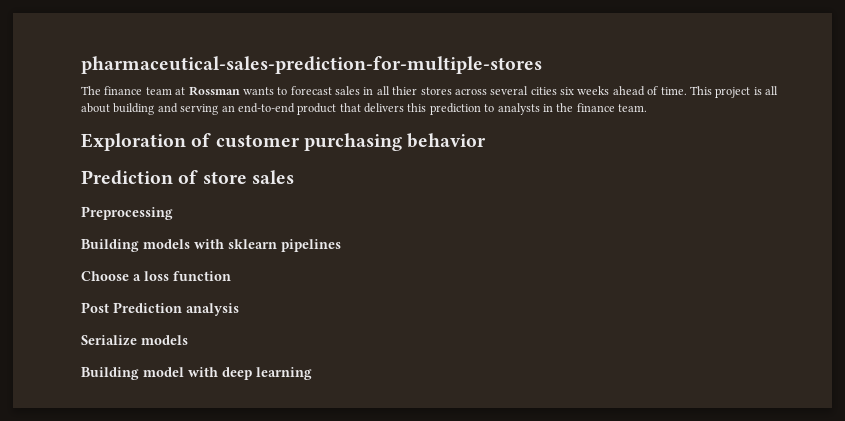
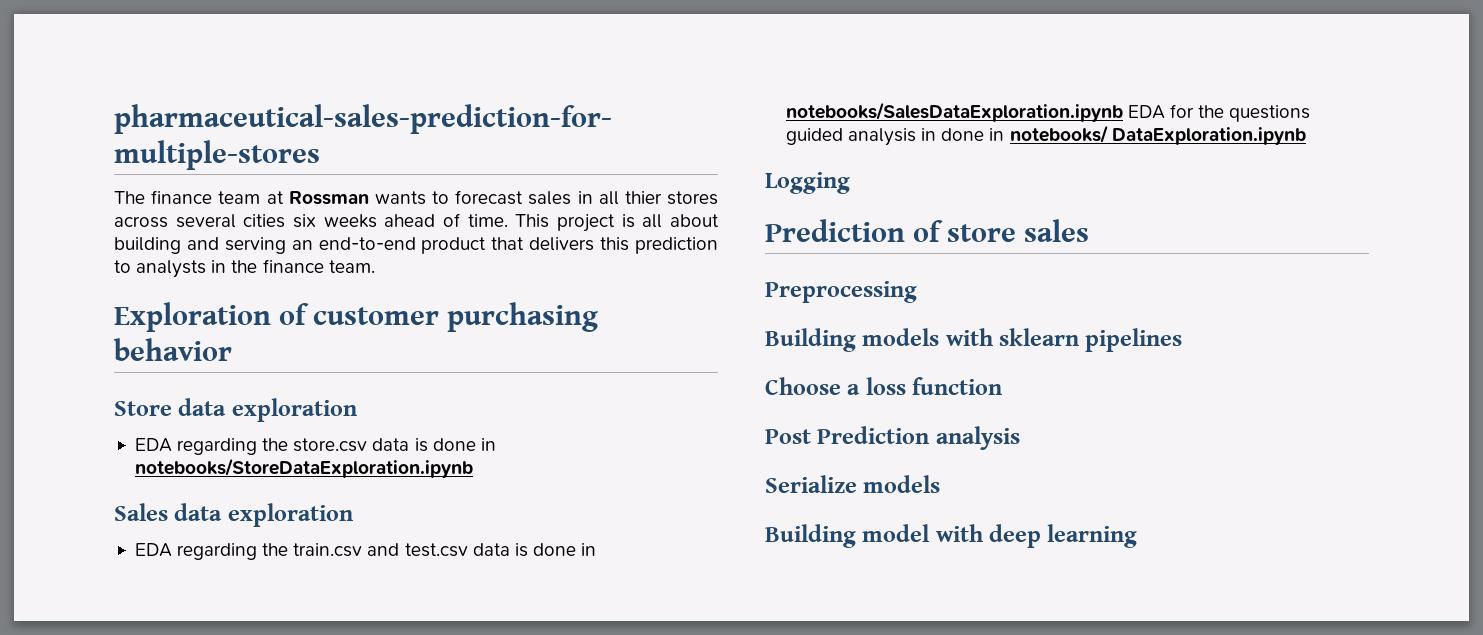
+ Store data exploration
+ EDA regarding the store.csv data is done in notebooks/StoreDataExploration.ipynb
+ Sales data exploration
+ EDA regarding the train.csv and test.csv data is done in notebooks/SalesDataExploration.ipynb EDA for the questions guided analysis in done in notebooks/ DataExploration.ipynb
+ Logging

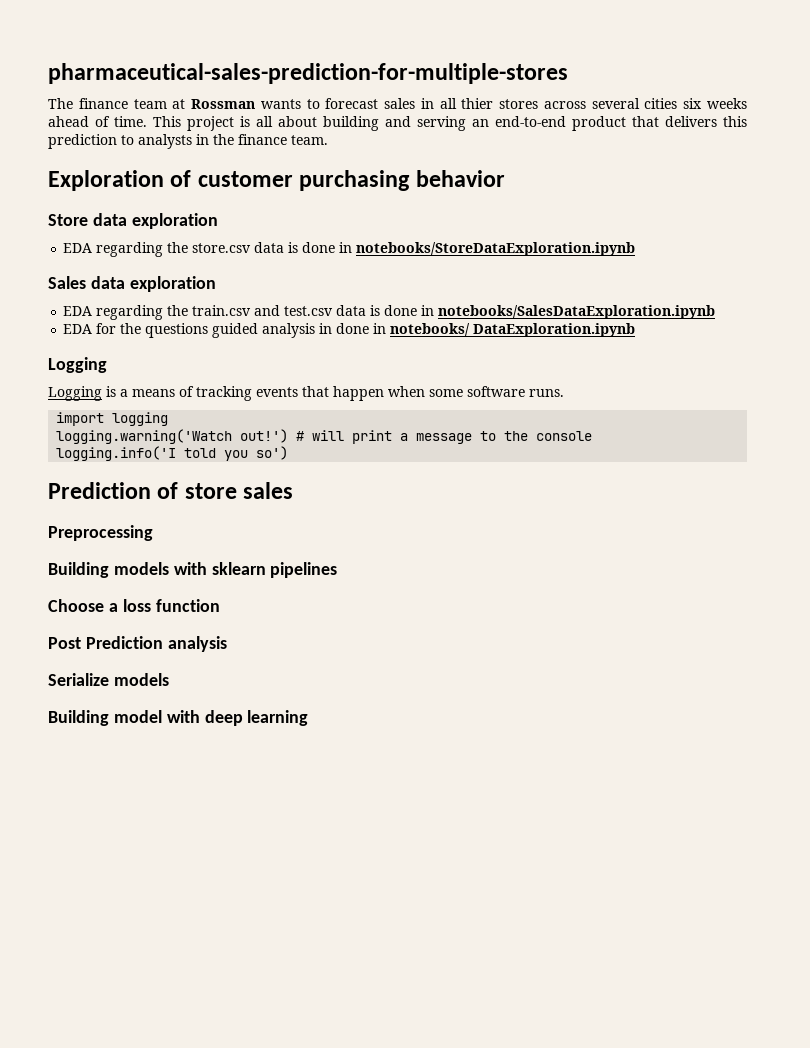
- EDA regarding the train.csv and test.csv data is done in notebooks/SalesDataExploration.ipynb EDA for the questions guided analysis in done in notebooks/ DataExploration.ipynb
+ EDA regarding the train.csv and test.csv data is done in notebooks/SalesDataExploration.ipynb
+ EDA for the questions guided analysis in done in notebooks/ DataExploration.ipynb
+ Logging is a means of tracking events that happen when some software runs.
+ import logging
+ logging.warning('Watch out!') # will print a message to the console
+ logging.info('I told you so')

